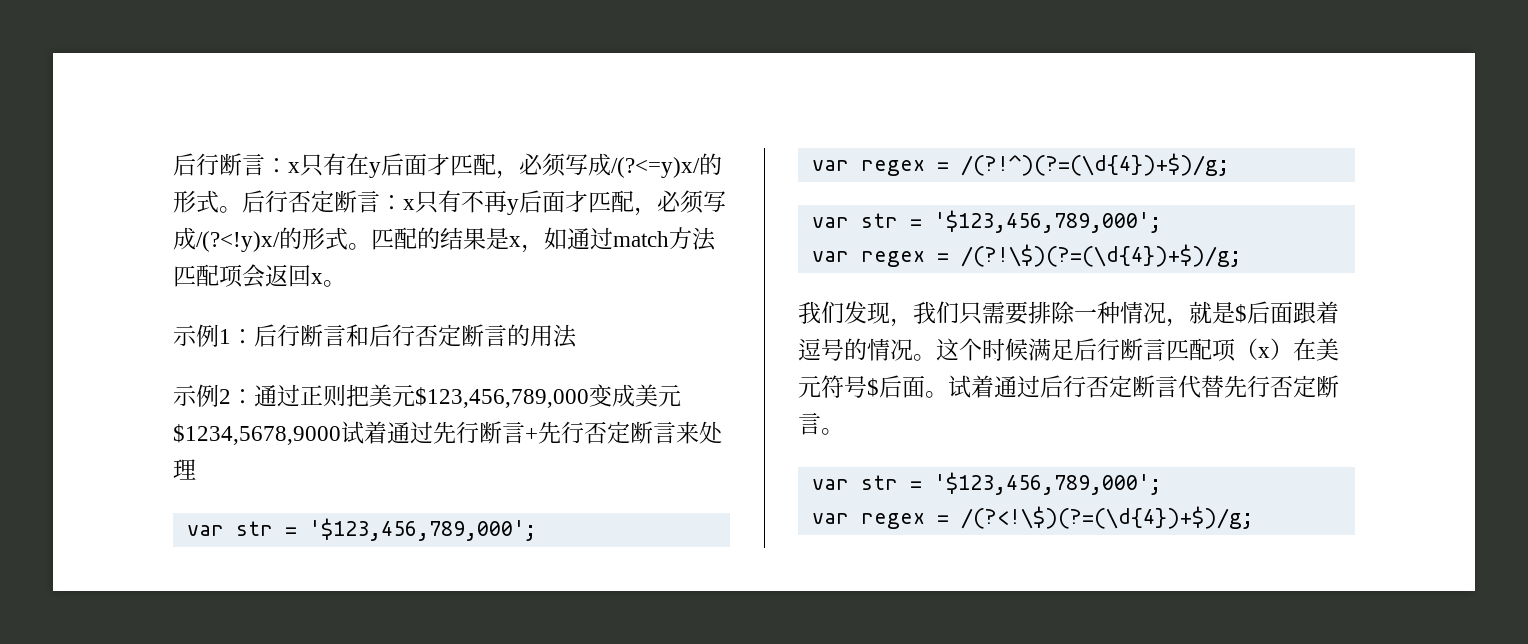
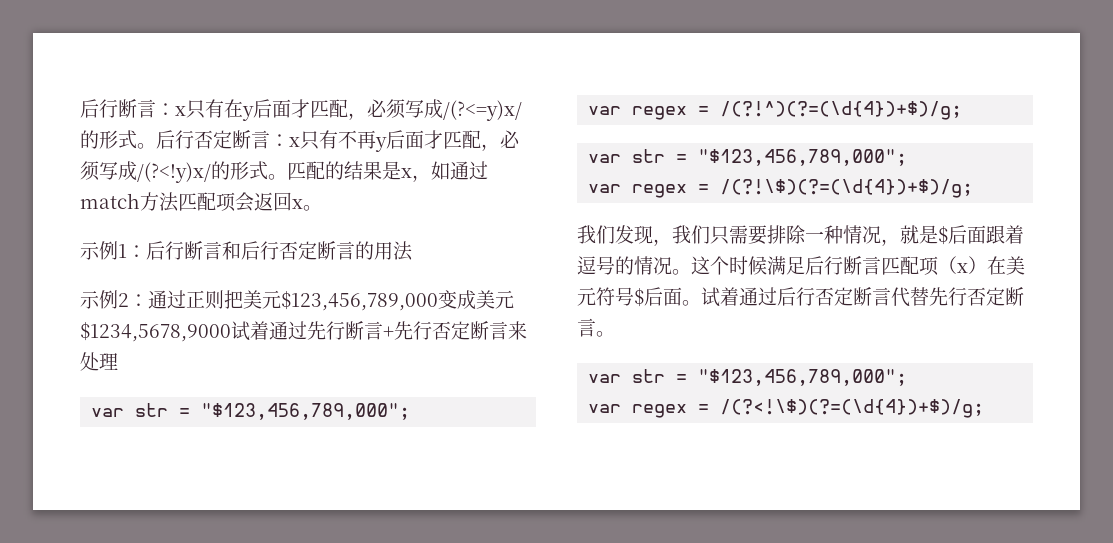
  示例2：通过正则把美元$123,456,789,000变成美元$1234,5678,9000试着通过先行断言+先行否定断言来处理
- var str = '$123,456,789,000';
+ var str = "$123,456,789,000";
  var regex = /(?!^)(?=(\d{4})+$)/g;
- var str = '$123,456,789,000';
+ var str = "$123,456,789,000";
  试着通过后行否定断言代替先行否定断言。
- var str = '$123,456,789,000';
+ var str = "$123,456,789,000";

